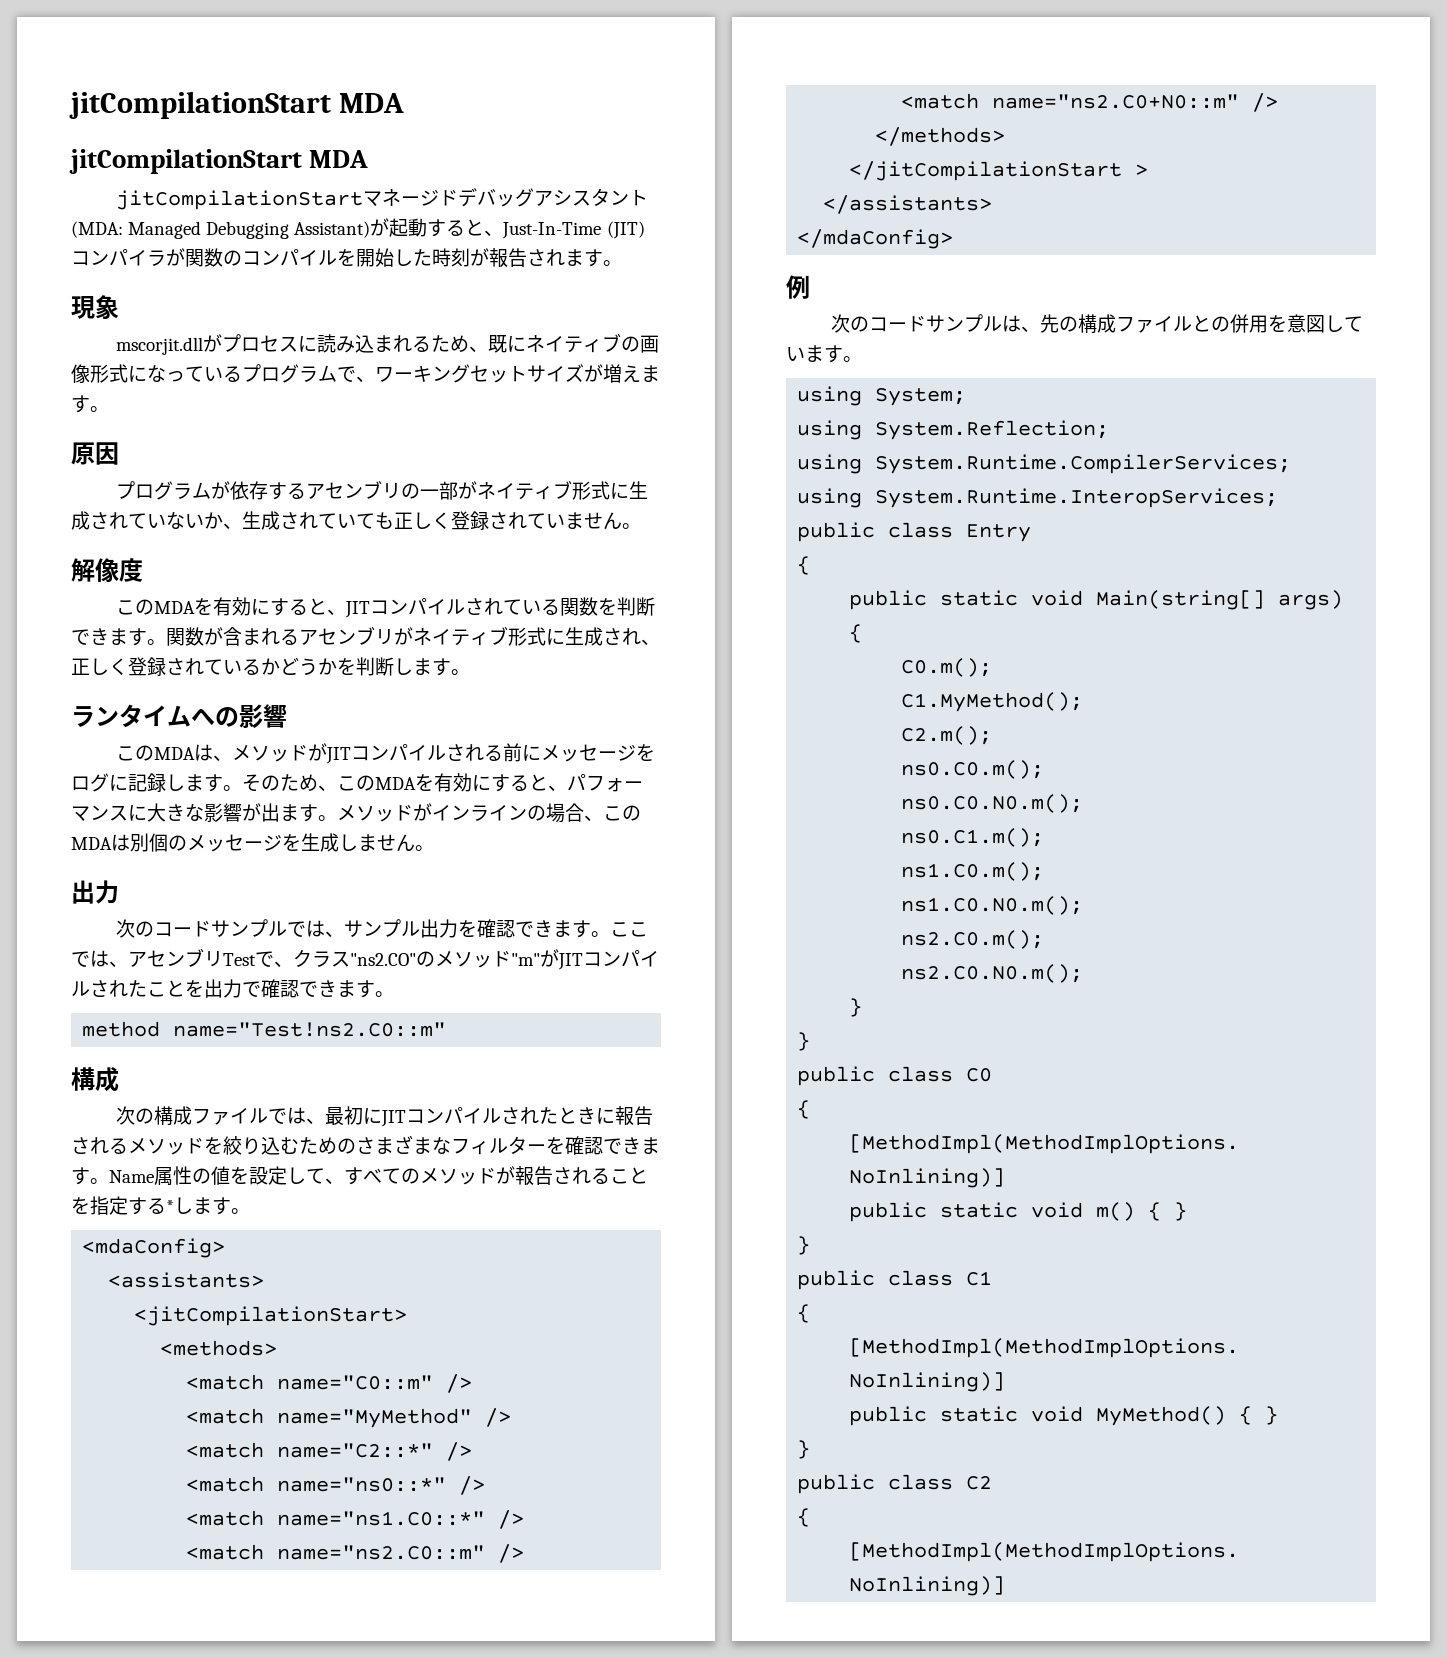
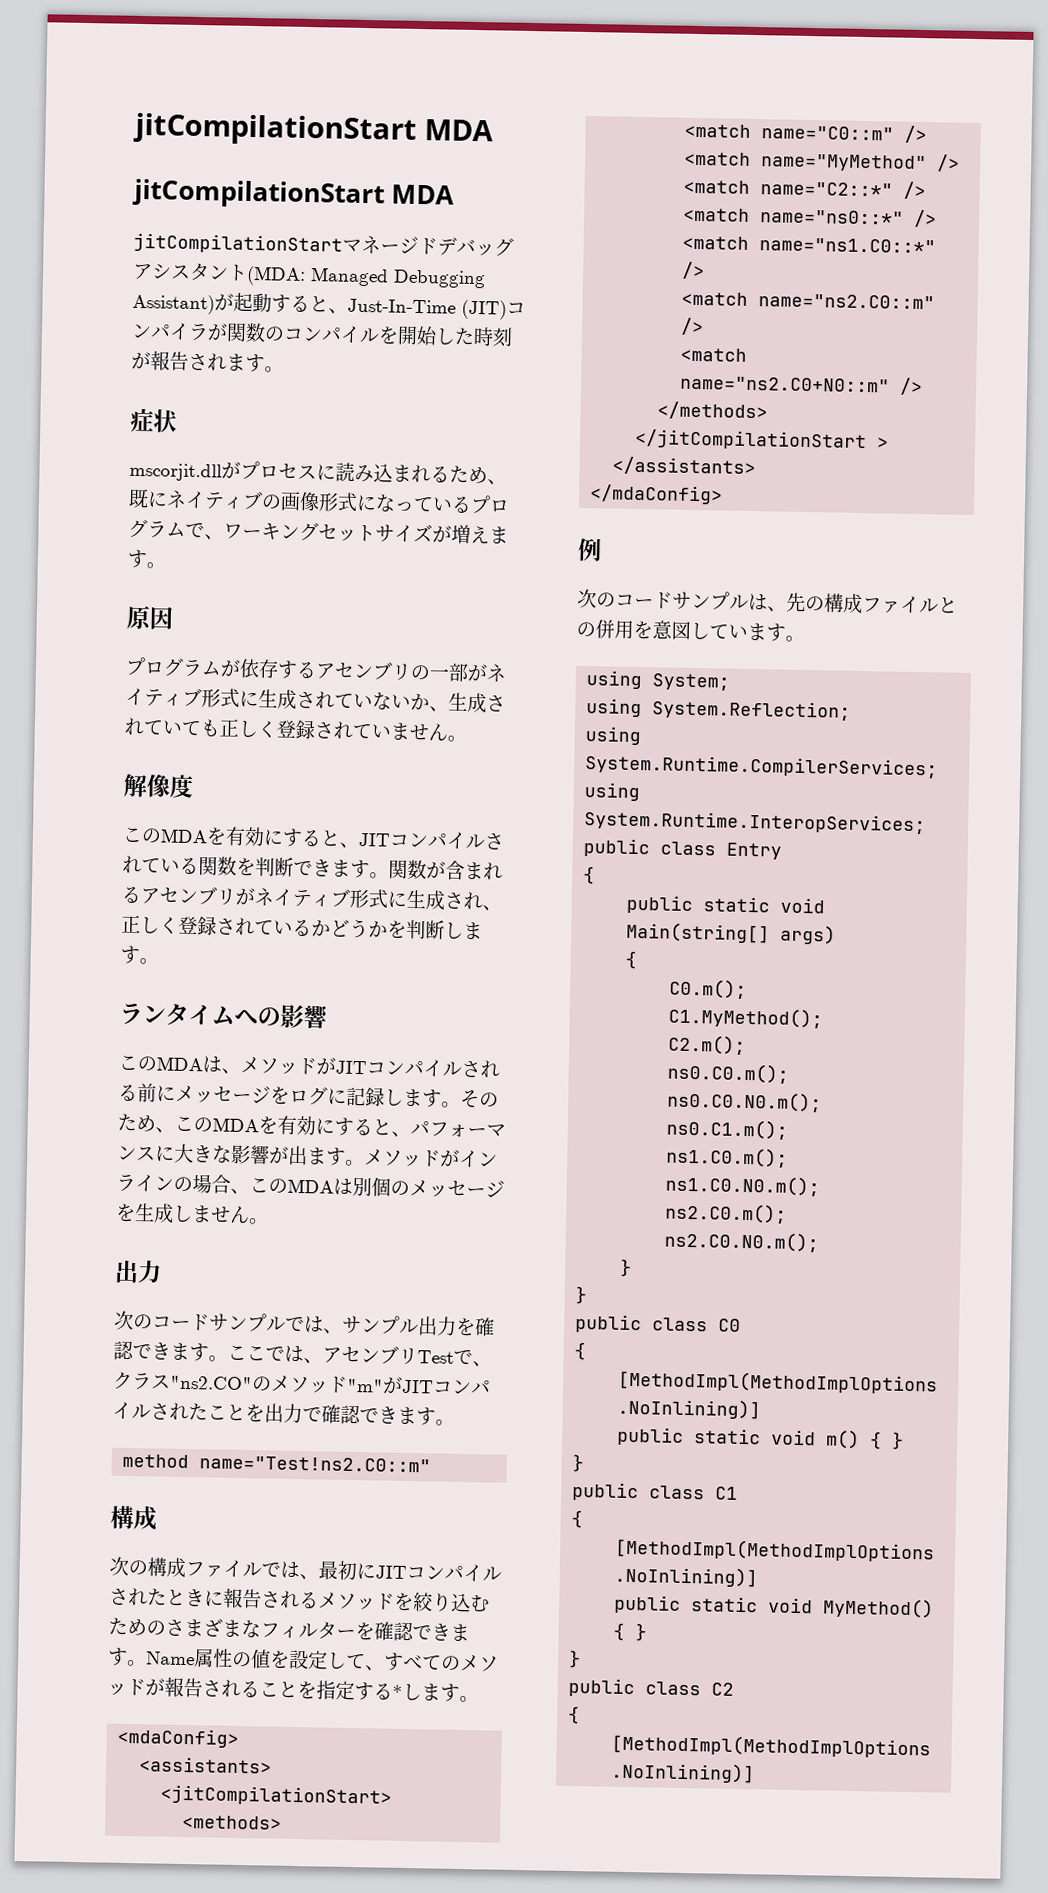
- 現象
+ 症状

